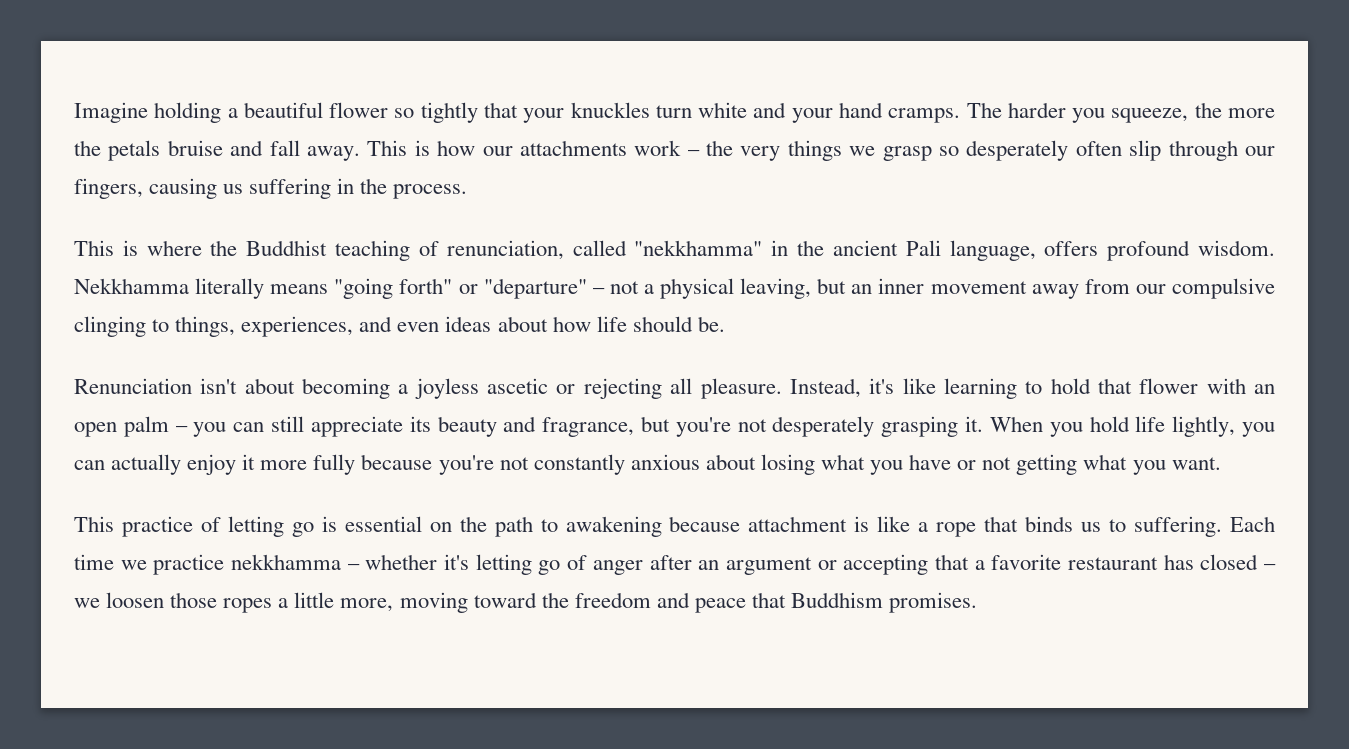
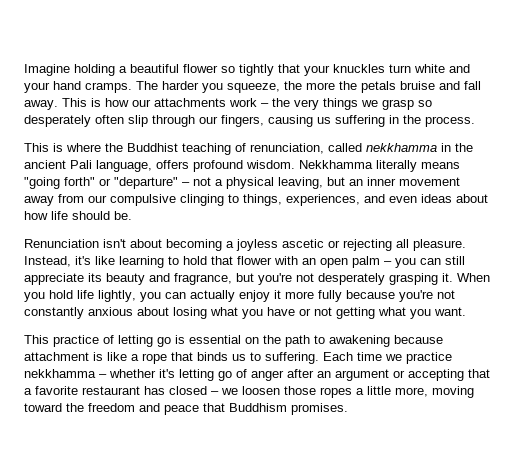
- This is where the Buddhist teaching of renunciation, called "nekkhamma" in the ancient Pali language, offers profound wisdom.
+ This is where the Buddhist teaching of renunciation, called nekkhamma in the ancient Pali language, offers profound wisdom.

